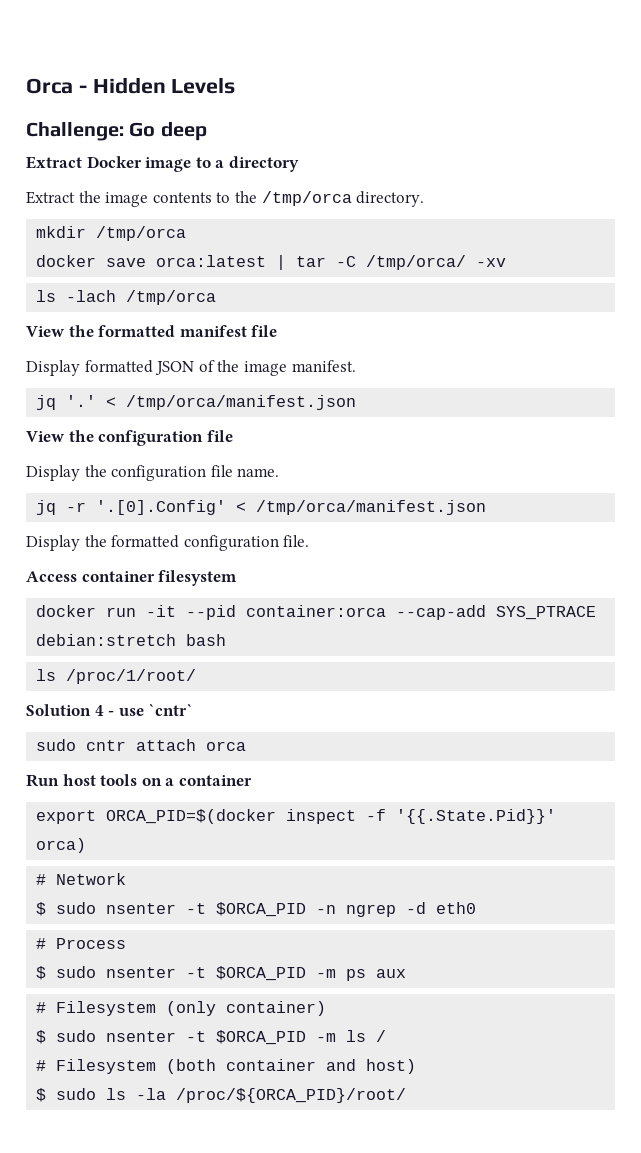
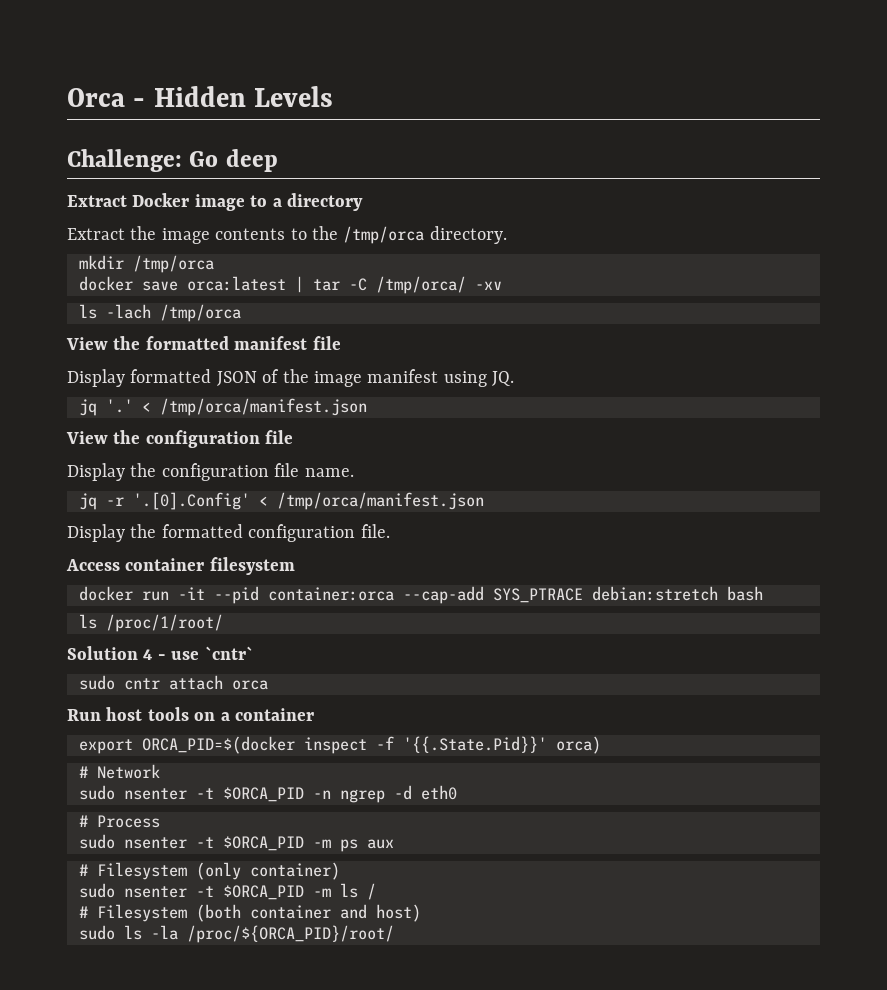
- Display formatted JSON of the image manifest.
+ Display formatted JSON of the image manifest using JQ.
- $ sudo nsenter -t $ORCA_PID -n ngrep -d eth0
+ sudo nsenter -t $ORCA_PID -n ngrep -d eth0
- $ sudo nsenter -t $ORCA_PID -m ps aux
+ sudo nsenter -t $ORCA_PID -m ps aux
- $ sudo nsenter -t $ORCA_PID -m ls /
+ sudo nsenter -t $ORCA_PID -m ls /
- $ sudo ls -la /proc/${ORCA_PID}/root/
+ sudo ls -la /proc/${ORCA_PID}/root/

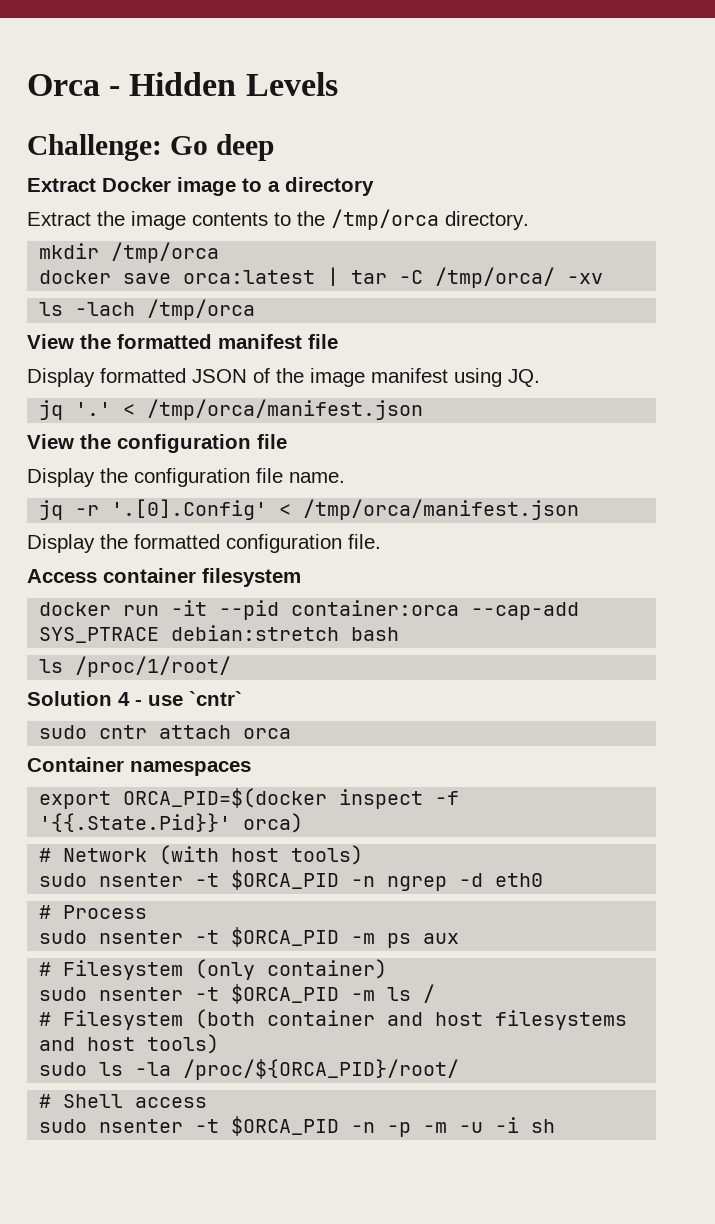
- Run host tools on a container
+ Container namespaces
- # Network
+ # Network (with host tools)
- # Filesystem (both container and host)
+ # Filesystem (both container and host filesystems and host tools)
+ # Shell access
+ sudo nsenter -t $ORCA_PID -n -p -m -u -i sh

